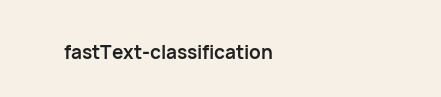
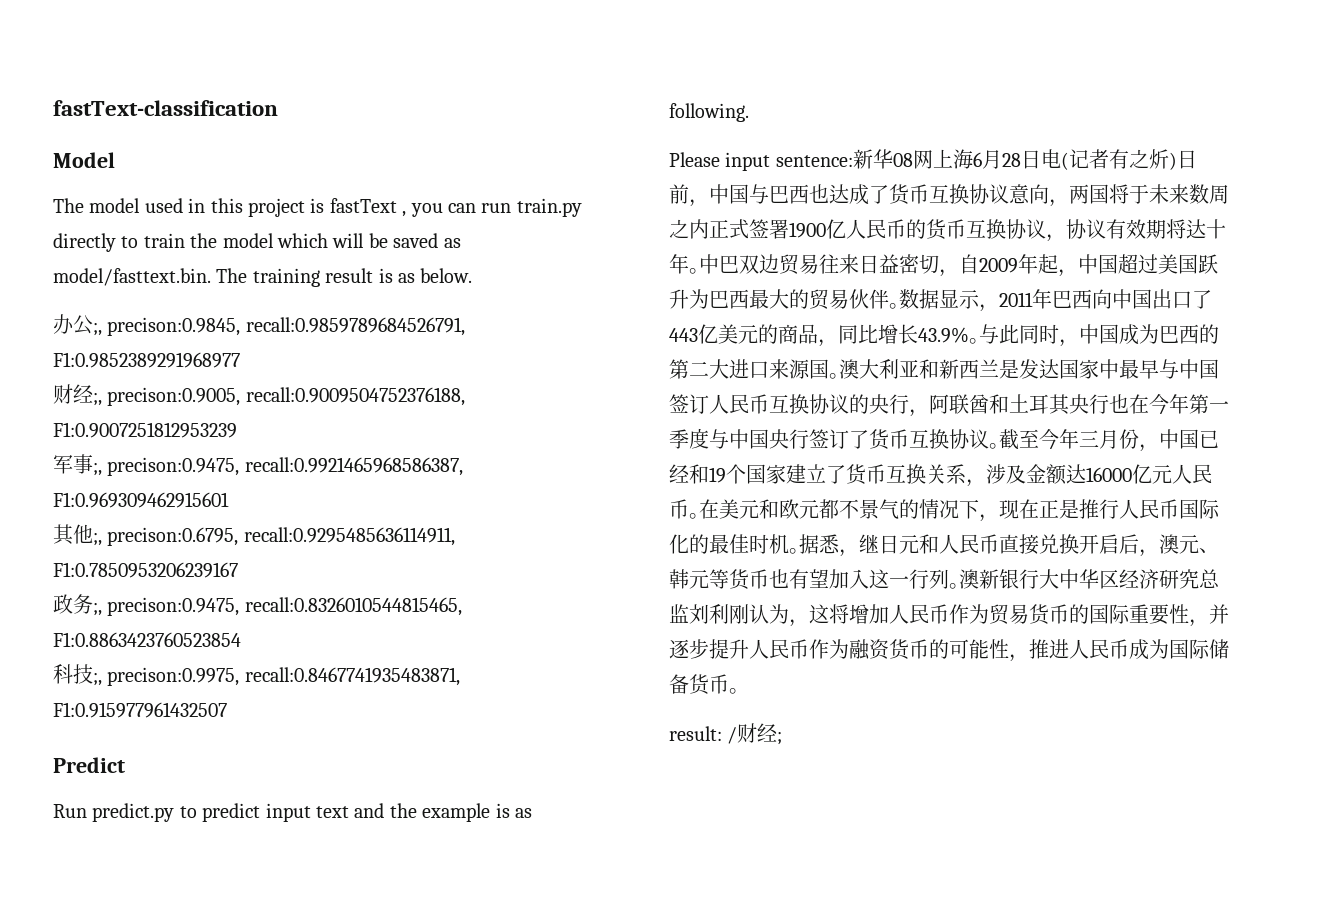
+ Model
+ The model used in this project is fastText , you can run train.py directly to train the model which will be saved as model/fasttext.bin. The training result is as below.
+ 办公;, precison:0.9845, recall:0.9859789684526791, F1:0.9852389291968977
+ 财经;, precison:0.9005, recall:0.9009504752376188, F1:0.9007251812953239
+ 军事;, precison:0.9475, recall:0.9921465968586387, F1:0.969309462915601
+ 其他;, precison:0.6795, recall:0.9295485636114911, F1:0.7850953206239167
+ 政务;, precison:0.9475, recall:0.8326010544815465, F1:0.8863423760523854
+ 科技;, precison:0.9975, recall:0.8467741935483871, F1:0.915977961432507
+ Predict
+ Run predict.py to predict input text and the example is as following.
+ Please input sentence:新华08网上海6月28日电(记者有之炘)日前，中国与巴西也达成了货币互换协议意向，两国将于未来数周之内正式签署1900亿人民币的货币互换协议，协议有效期将达十年｡中巴双边贸易往来日益密切，自2009年起，中国超过美国跃升为巴西最大的贸易伙伴｡数据显示，2011年巴西向中国出口了443亿美元的商品，同比增长43.9%｡与此同时，中国成为巴西的第二大进口来源国｡澳大利亚和新西兰是发达国家中最早与中国签订人民币互换协议的央行，阿联酋和土耳其央行也在今年第一季度与中国央行签订了货币互换协议｡截至今年三月份，中国已经和19个国家建立了货币互换关系，涉及金额达16000亿元人民币｡在美元和欧元都不景气的情况下，现在正是推行人民币国际化的最佳时机｡据悉，继日元和人民币直接兑换开启后，澳元、韩元等货币也有望加入这一行列｡澳新银行大中华区经济研究总监刘利刚认为，这将增加人民币作为贸易货币的国际重要性，并逐步提升人民币作为融资货币的可能性，推进人民币成为国际储备货币｡
+ result: /财经;

